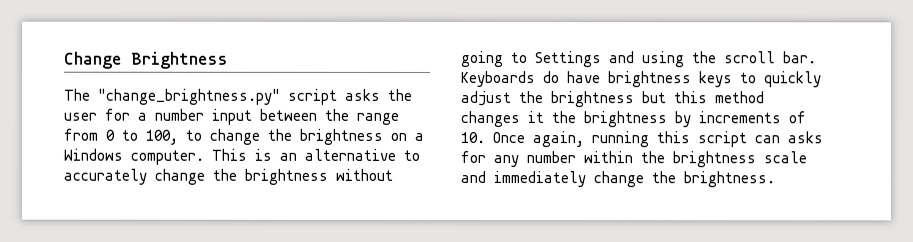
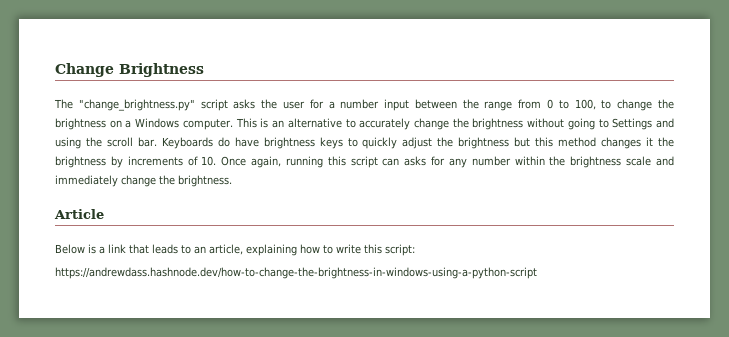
+ Article
+ Below is a link that leads to an article, explaining how to write this script:
+ https://andrewdass.hashnode.dev/how-to-change-the-brightness-in-windows-using-a-python-script

